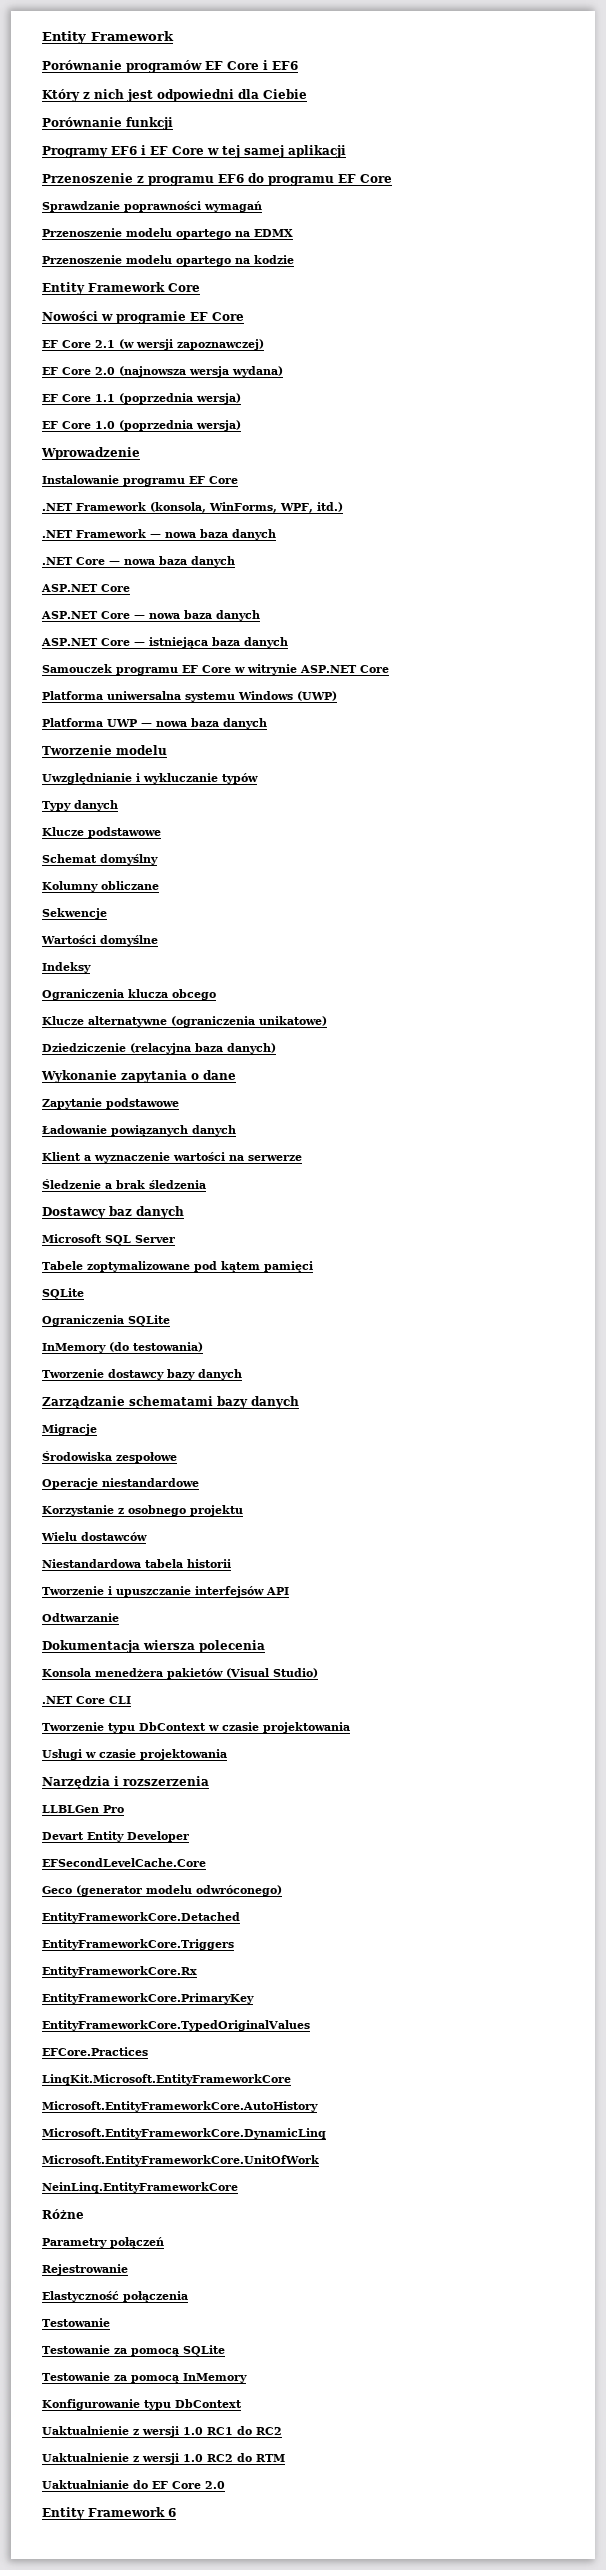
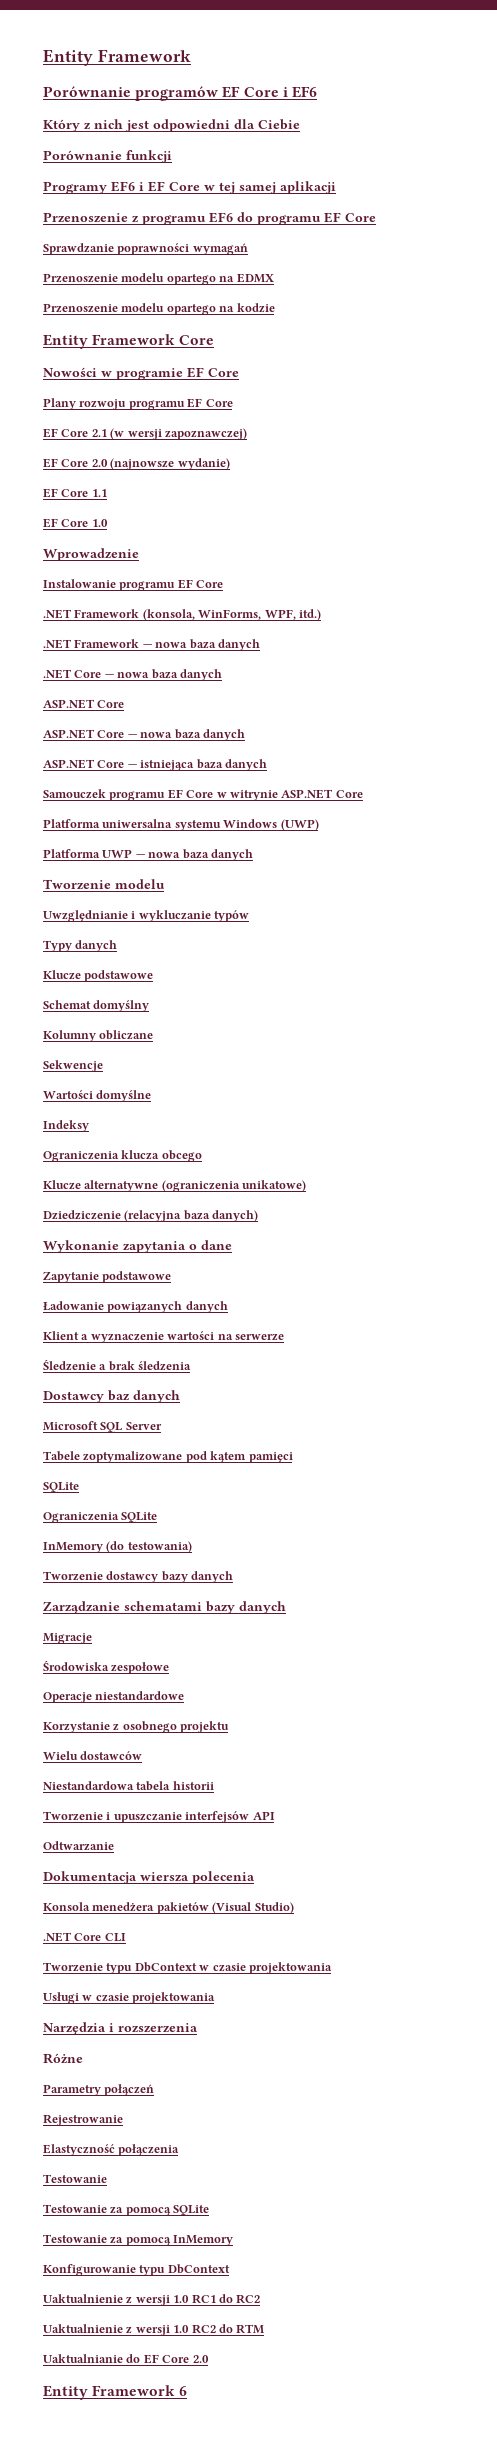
+ Plany rozwoju programu EF Core
- EF Core 2.0 (najnowsza wersja wydana)
+ EF Core 2.0 (najnowsze wydanie)
- EF Core 1.1 (poprzednia wersja)
+ EF Core 1.1
- EF Core 1.0 (poprzednia wersja)
+ EF Core 1.0
- LLBLGen Pro
- Devart Entity Developer
- EFSecondLevelCache.Core
- Geco (generator modelu odwróconego)
- EntityFrameworkCore.Detached
- EntityFrameworkCore.Triggers
- EntityFrameworkCore.Rx
- EntityFrameworkCore.PrimaryKey
- EntityFrameworkCore.TypedOriginalValues
- EFCore.Practices
- LinqKit.Microsoft.EntityFrameworkCore
- Microsoft.EntityFrameworkCore.AutoHistory
- Microsoft.EntityFrameworkCore.DynamicLinq
- Microsoft.EntityFrameworkCore.UnitOfWork
- NeinLinq.EntityFrameworkCore

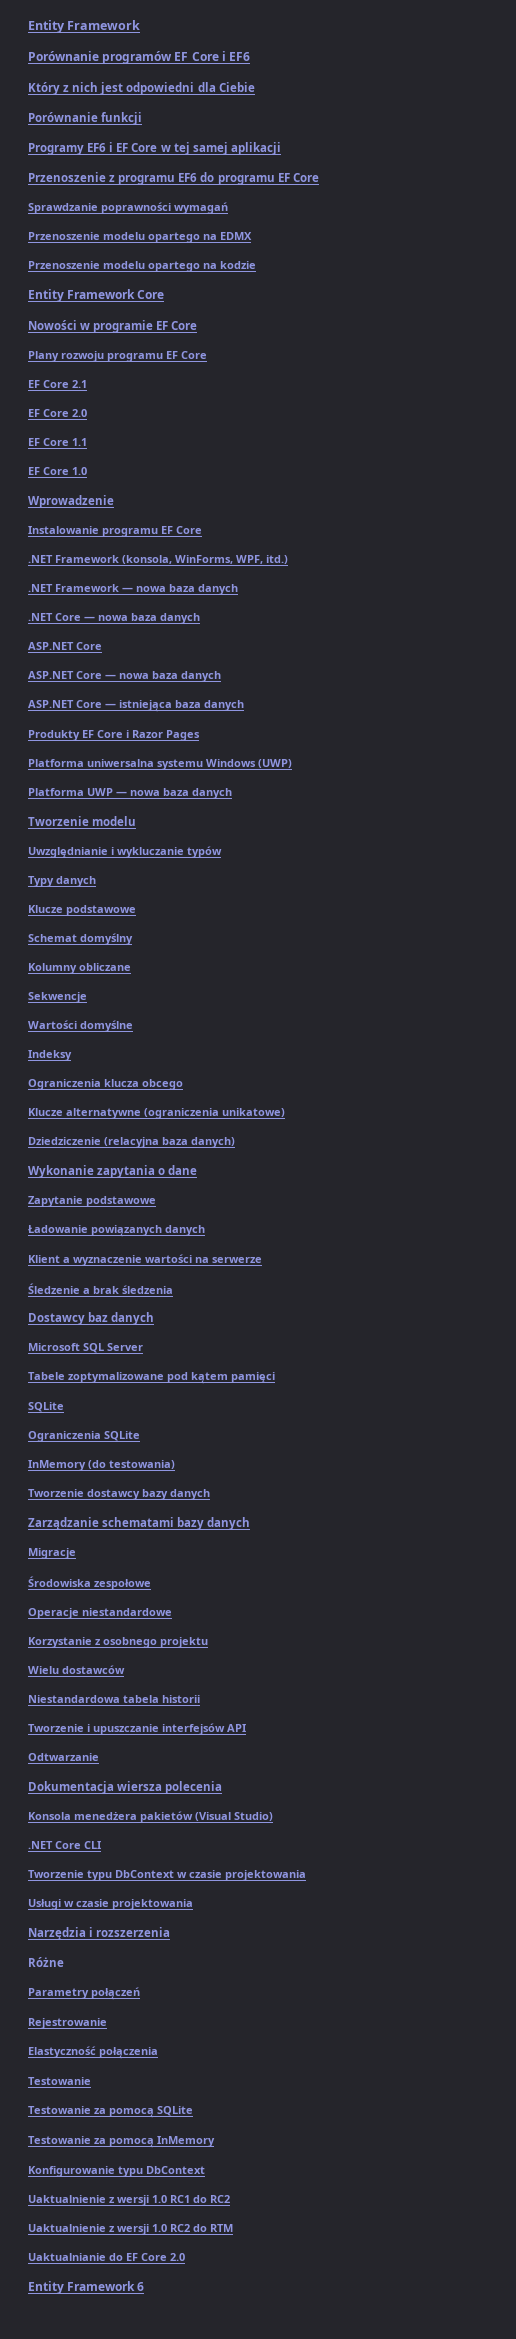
- EF Core 2.1 (w wersji zapoznawczej)
- EF Core 2.0 (najnowsze wydanie)
+ EF Core 2.1
+ EF Core 2.0
- Samouczek programu EF Core w witrynie ASP.NET Core
+ Produkty EF Core i Razor Pages

